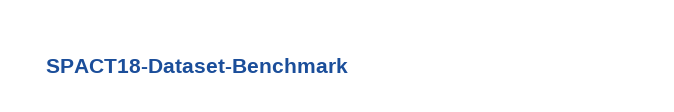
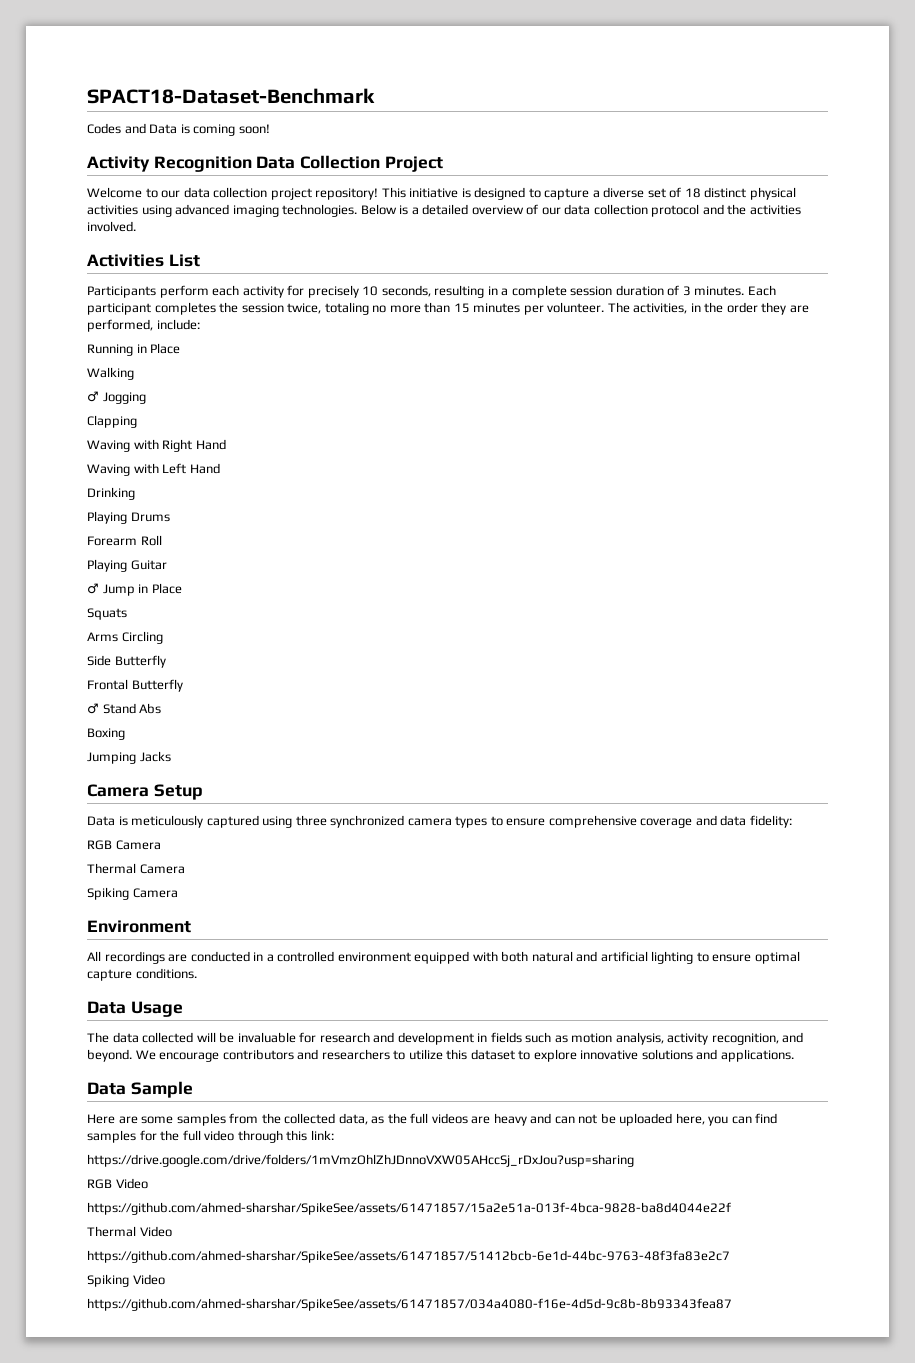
+ Codes and Data is coming soon!
+ Activity Recognition Data Collection Project
+ Welcome to our data collection project repository! This initiative is designed to capture a diverse set of 18 distinct physical activities using advanced imaging technologies. Below is a detailed overview of our data collection protocol and the activities involved.
+ Activities List
+ Participants perform each activity for precisely 10 seconds, resulting in a complete session duration of 3 minutes. Each participant completes the session twice, totaling no more than 15 minutes per volunteer. The activities, in the order they are performed, include:
+ Running in Place
+ Walking
+ ♂ Jogging
+ Clapping
+ Waving with Right Hand
+ Waving with Left Hand
+ Drinking
+ Playing Drums
+ Forearm Roll
+ Playing Guitar
+ ♂ Jump in Place
+ Squats
+ Arms Circling
+ Side Butterfly
+ Frontal Butterfly
+ ♂ Stand Abs
+ Boxing
+ Jumping Jacks
+ Camera Setup
+ Data is meticulously captured using three synchronized camera types to ensure comprehensive coverage and data fidelity:
+ RGB Camera
+ Thermal Camera
+ Spiking Camera
+ Environment
+ All recordings are conducted in a controlled environment equipped with both natural and artificial lighting to ensure optimal capture conditions.
+ Data Usage
+ The data collected will be invaluable for research and development in fields such as motion analysis, activity recognition, and beyond. We encourage contributors and researchers to utilize this dataset to explore innovative solutions and applications.
+ Data Sample
+ Here are some samples from the collected data, as the full videos are heavy and can not be uploaded here, you can find samples for the full video through this link:
+ https://drive.google.com/drive/folders/1mVmzOhlZhJDnnoVXW05AHccSj_rDxJou?usp=sharing
+ RGB Video
+ https://github.com/ahmed-sharshar/SpikeSee/assets/61471857/15a2e51a-013f-4bca-9828-ba8d4044e22f
+ Thermal Video
+ https://github.com/ahmed-sharshar/SpikeSee/assets/61471857/51412bcb-6e1d-44bc-9763-48f3fa83e2c7
+ Spiking Video
+ https://github.com/ahmed-sharshar/SpikeSee/assets/61471857/034a4080-f16e-4d5d-9c8b-8b93343fea87

